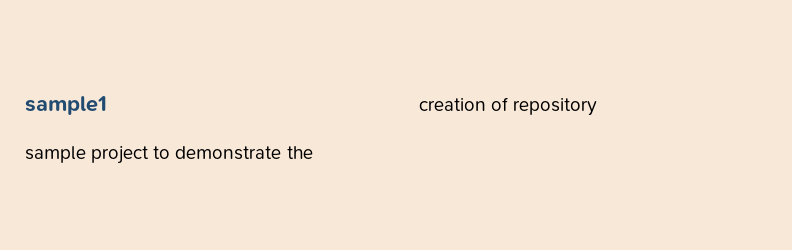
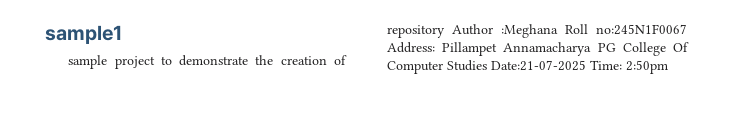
- sample project to demonstrate the creation of repository
+ sample project to demonstrate the creation of repository Author :Meghana Roll no:245N1F0067 Address: Pillampet Annamacharya PG College Of Computer Studies Date:21-07-2025 Time: 2:50pm

